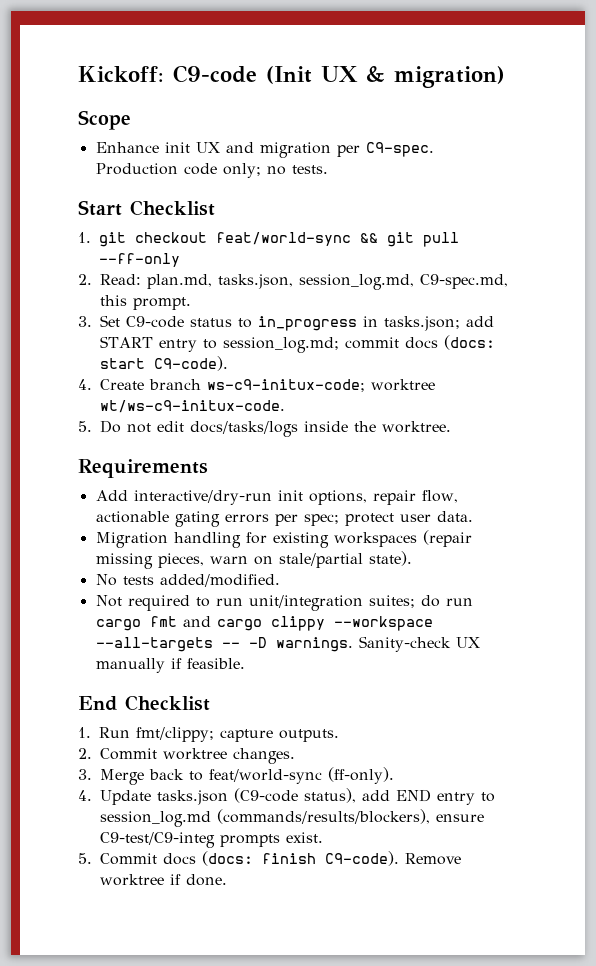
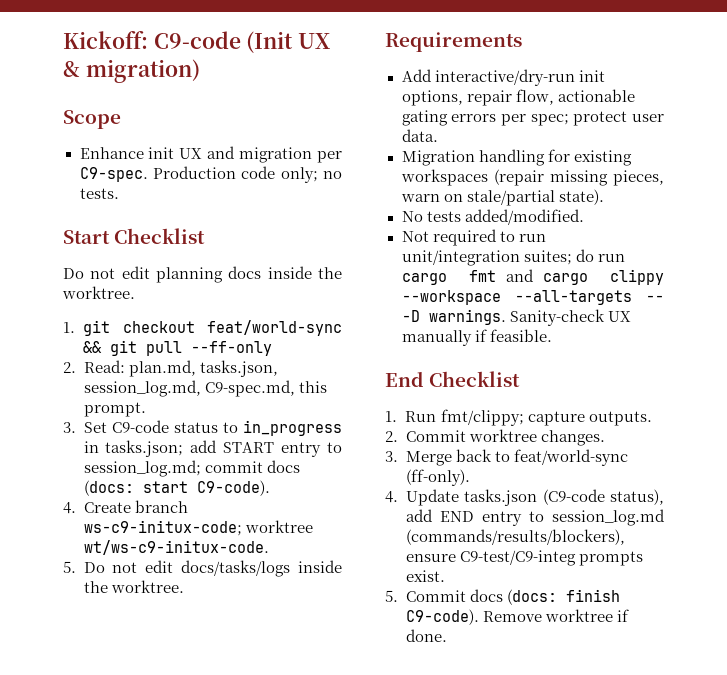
+ Do not edit planning docs inside the worktree.

